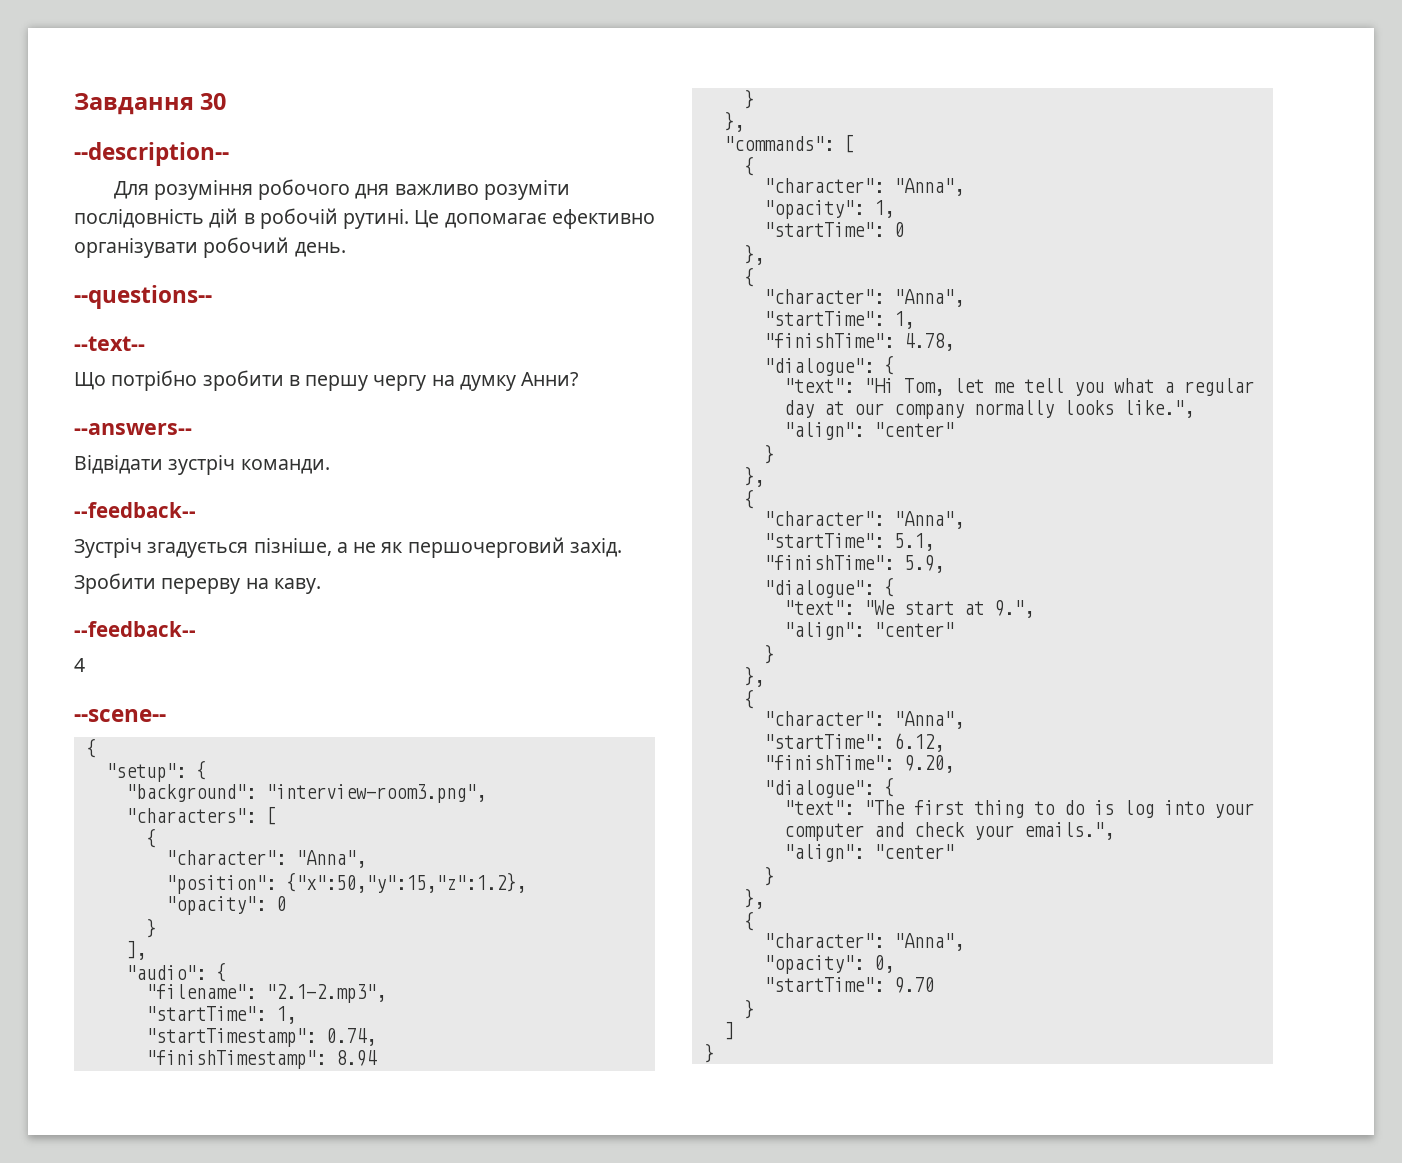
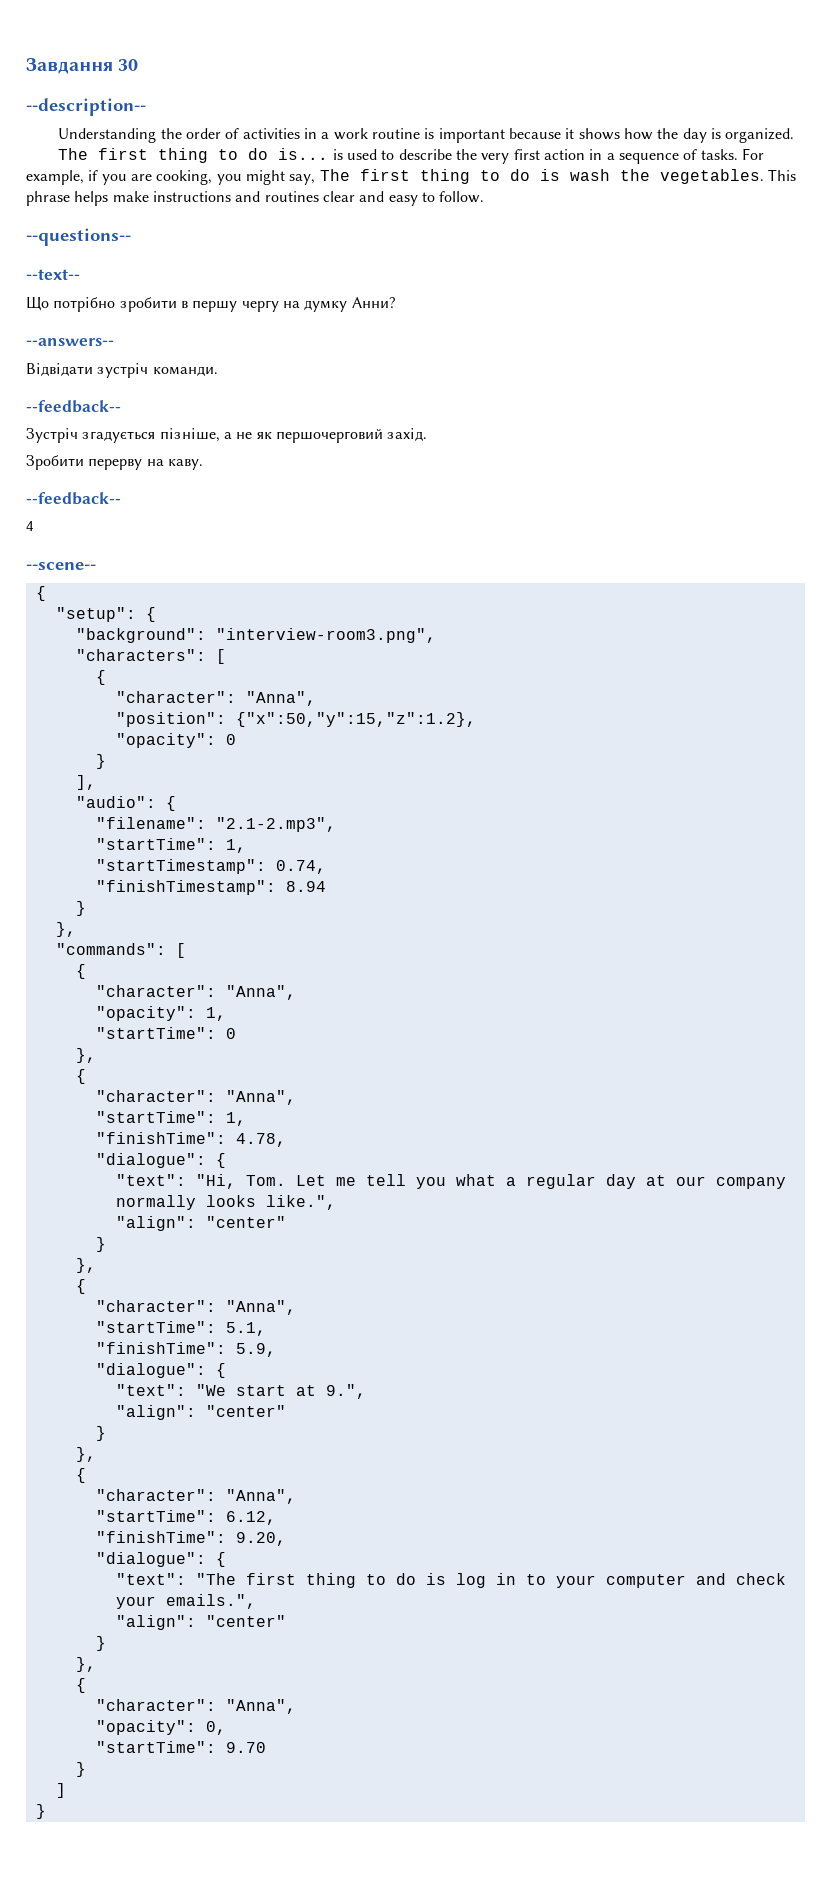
- Для розуміння робочого дня важливо розуміти послідовність дій в робочій рутині. Це допомагає ефективно організувати робочий день.
+ Understanding the order of activities in a work routine is important because it shows how the day is organized.
+ The first thing to do is... is used to describe the very first action in a sequence of tasks. For example, if you are cooking, you might say, The first thing to do is wash the vegetables. This phrase helps make instructions and routines clear and easy to follow.
- "text": "Hi Tom, let me tell you what a regular day at our company normally looks like.",
+ "text": "Hi, Tom. Let me tell you what a regular day at our company normally looks like.",
- "text": "The first thing to do is log into your computer and check your emails.",
+ "text": "The first thing to do is log in to your computer and check your emails.",

